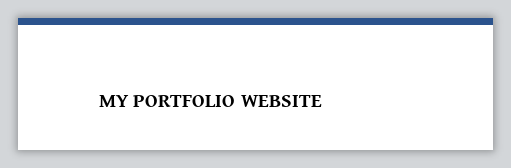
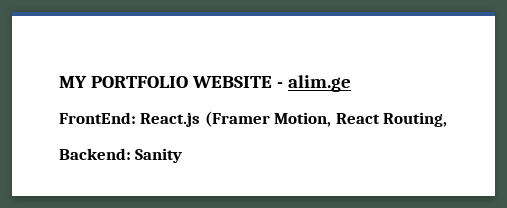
- MY PORTFOLIO WEBSITE
+ MY PORTFOLIO WEBSITE - alim.ge
+ FrontEnd: React.js (Framer Motion, React Routing,
+ Backend: Sanity

